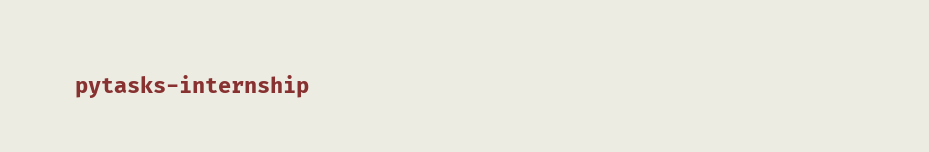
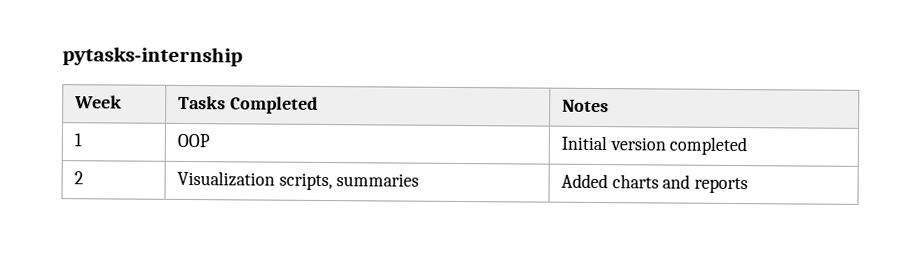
+ Week | Tasks Completed | Notes
+ 1 | OOP | Initial version completed
+ 2 | Visualization scripts, summaries | Added charts and reports

